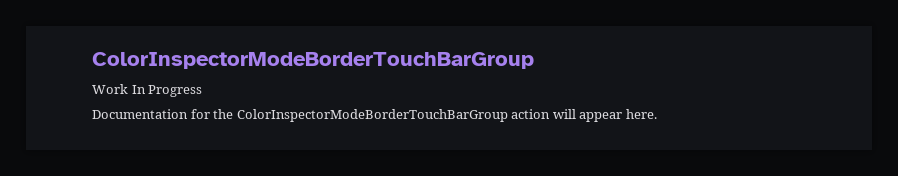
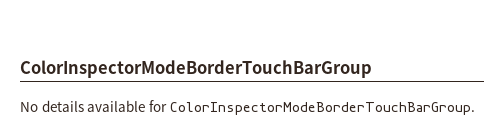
- Work In Progress
- Documentation for the ColorInspectorModeBorderTouchBarGroup action will appear here.
+ No details available for ColorInspectorModeBorderTouchBarGroup.

